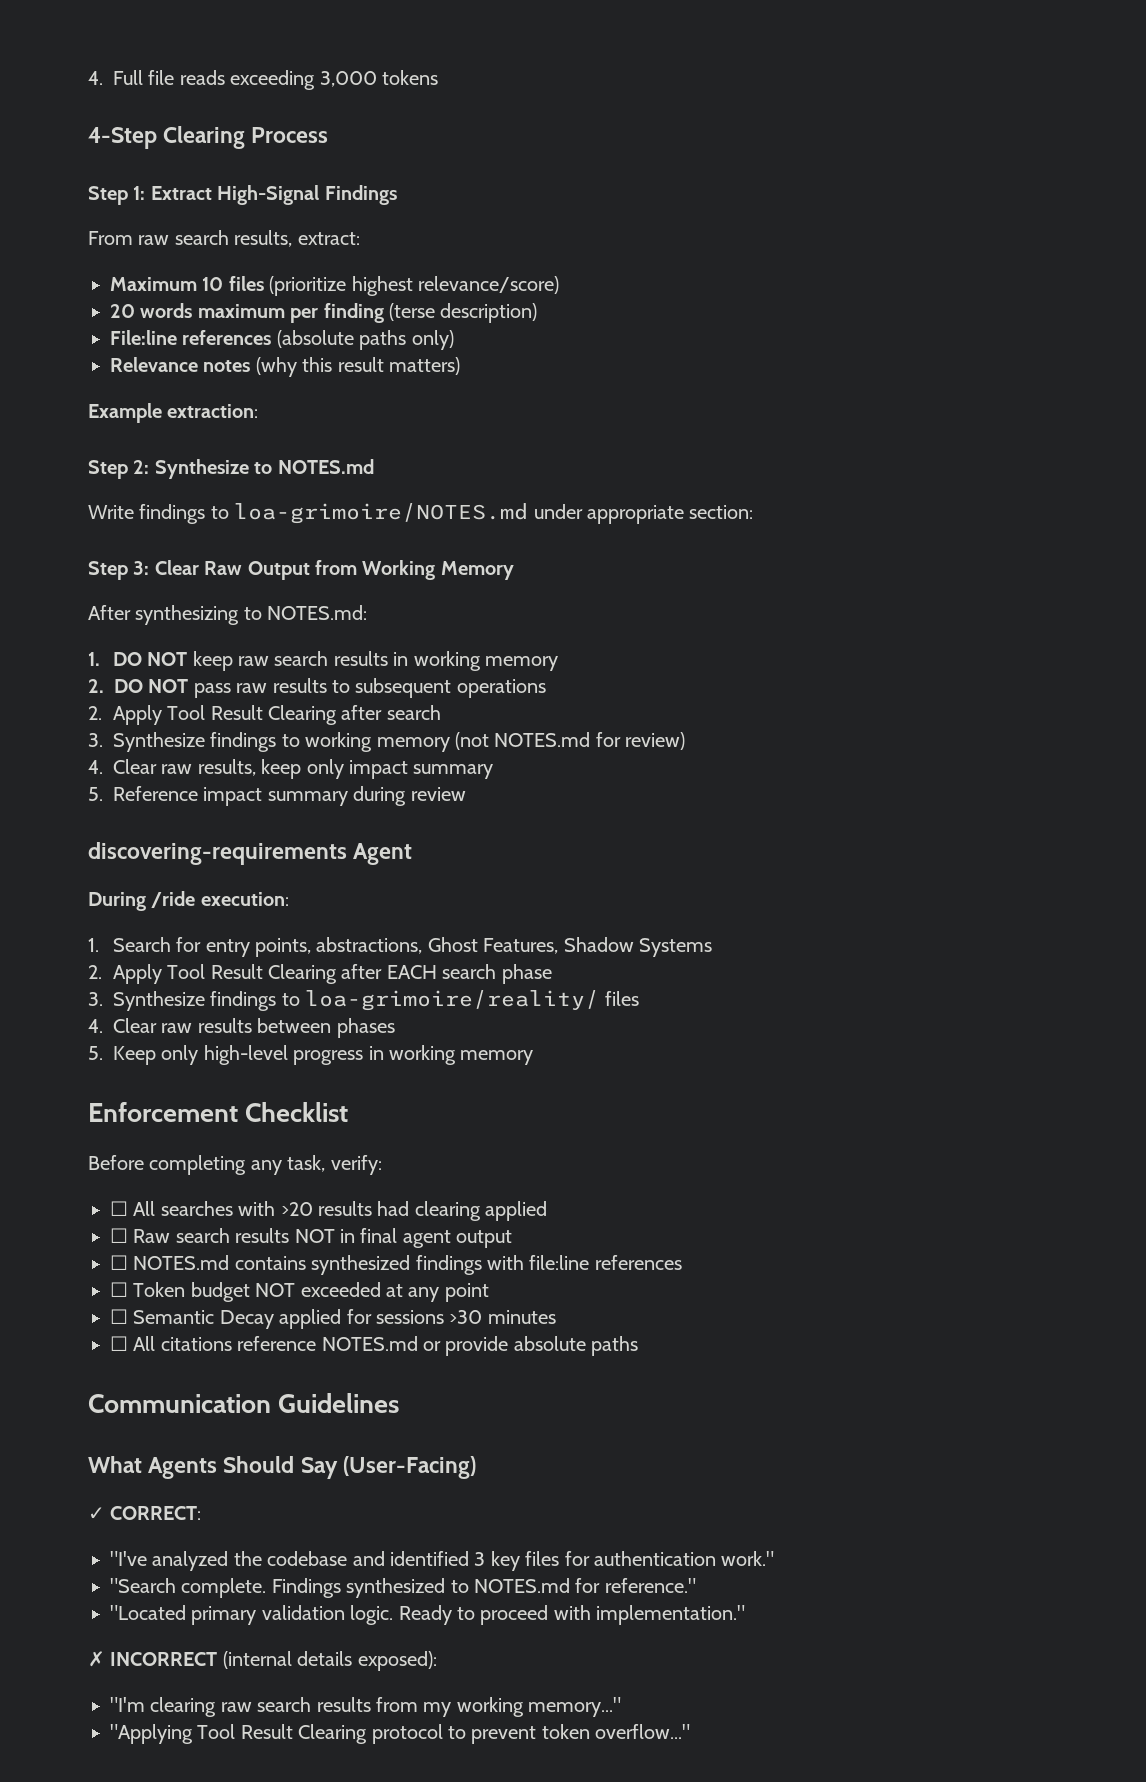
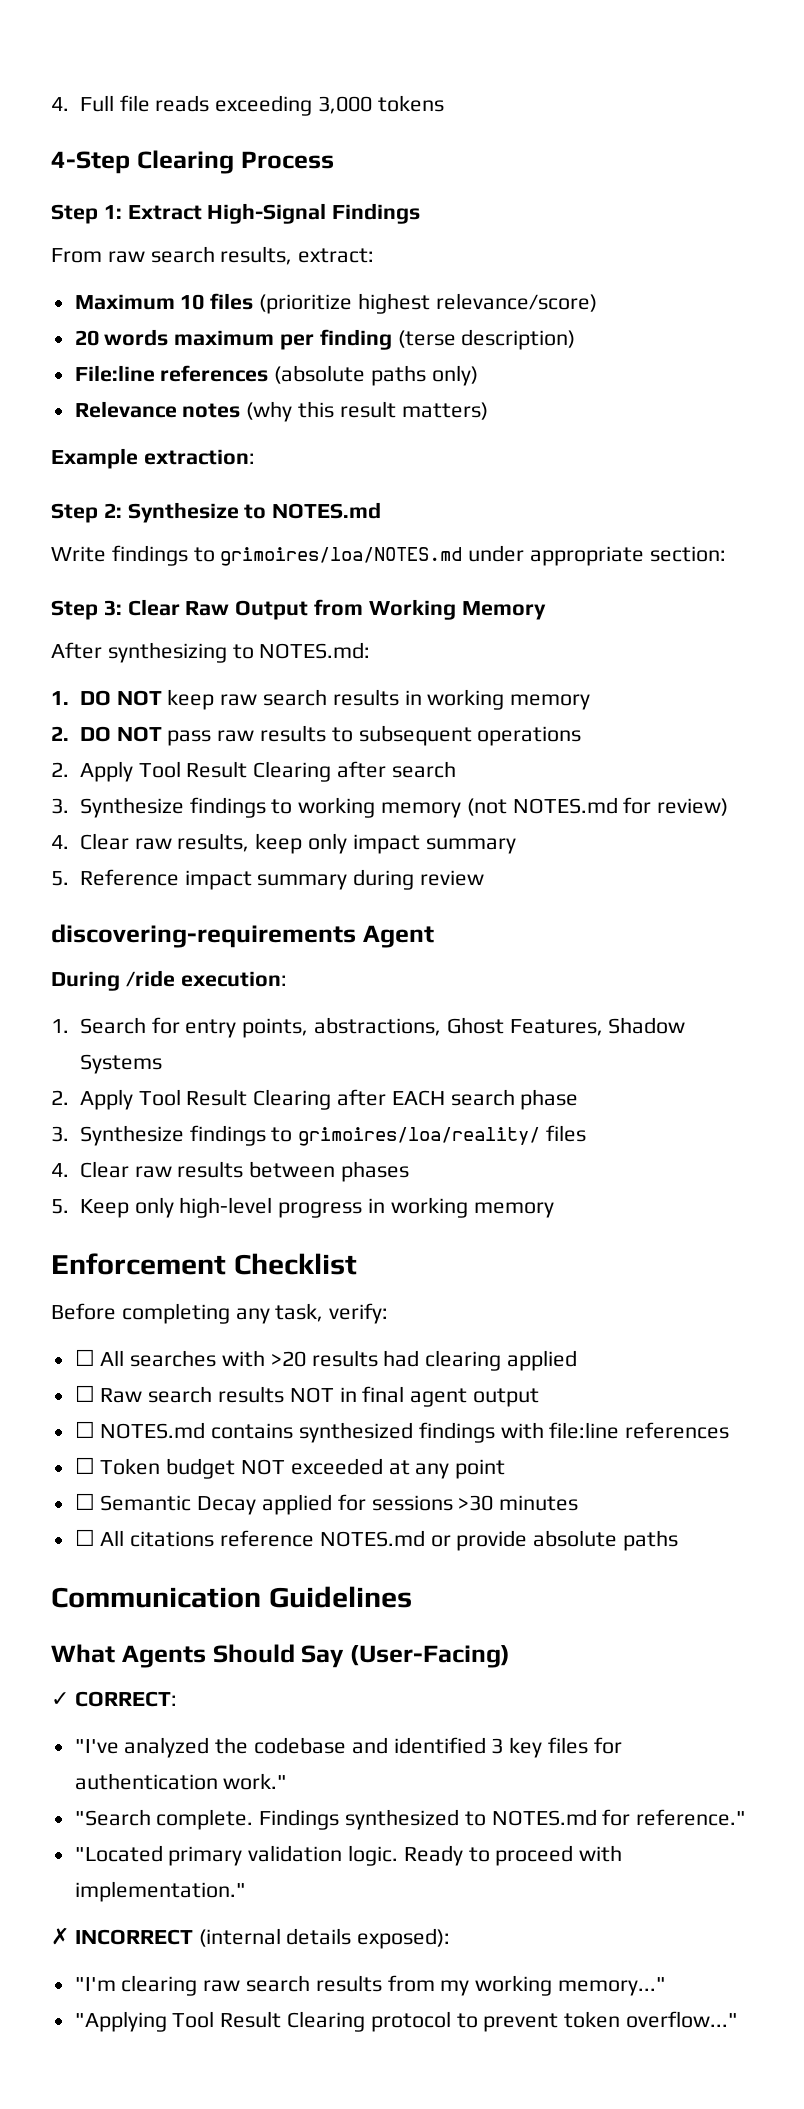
- Write findings to loa-grimoire/NOTES.md under appropriate section:
+ Write findings to grimoires/loa/NOTES.md under appropriate section:
- 3. Synthesize findings to loa-grimoire/reality/ files
+ 3. Synthesize findings to grimoires/loa/reality/ files

